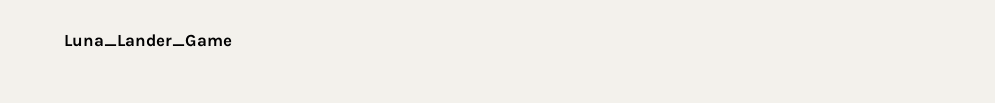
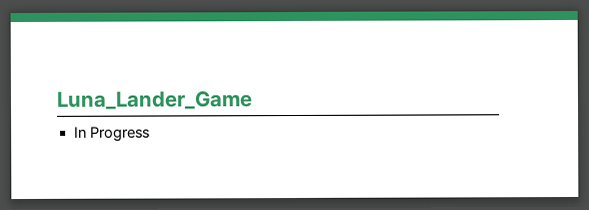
+ In Progress

